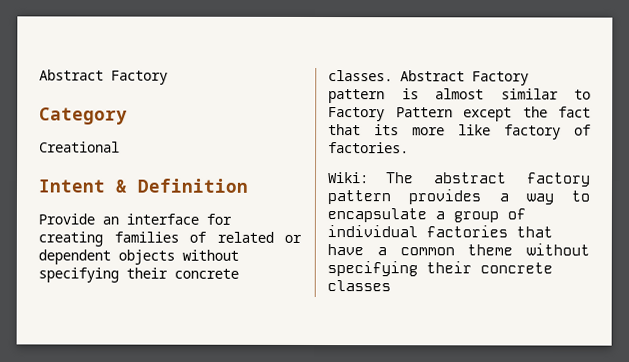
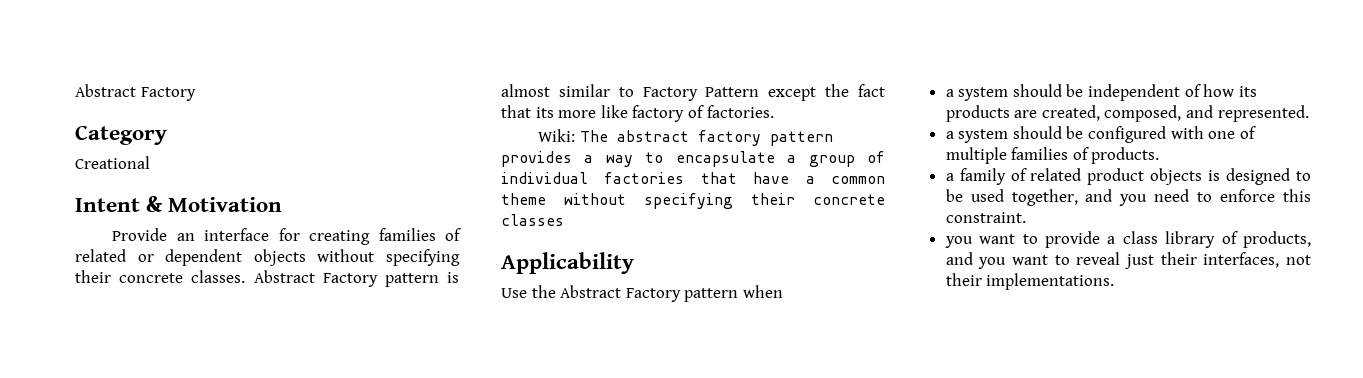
- Intent & Definition
+ Intent & Motivation
+ Applicability
+ Use the Abstract Factory pattern when
+ a system should be independent of how its products are created, composed, and represented.
+ a system should be configured with one of multiple families of products.
+ a family of related product objects is designed to be used together, and you need to enforce this constraint.
+ you want to provide a class library of products, and you want to reveal just their interfaces, not their implementations.

